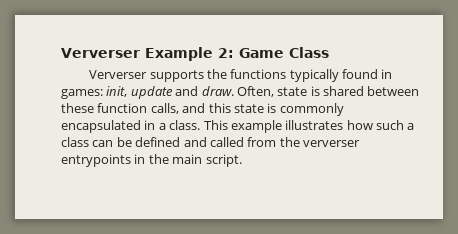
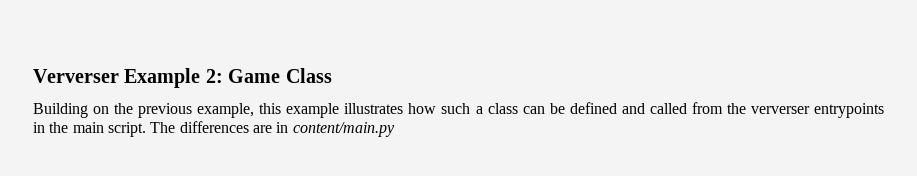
- Ververser supports the functions typically found in games: init, update and draw. Often, state is shared between these function calls, and this state is commonly encapsulated in a class. This example illustrates how such a class can be defined and called from the ververser entrypoints in the main script.
+ Building on the previous example, this example illustrates how such a class can be defined and called from the ververser entrypoints in the main script.
+ The differences are in content/main.py

